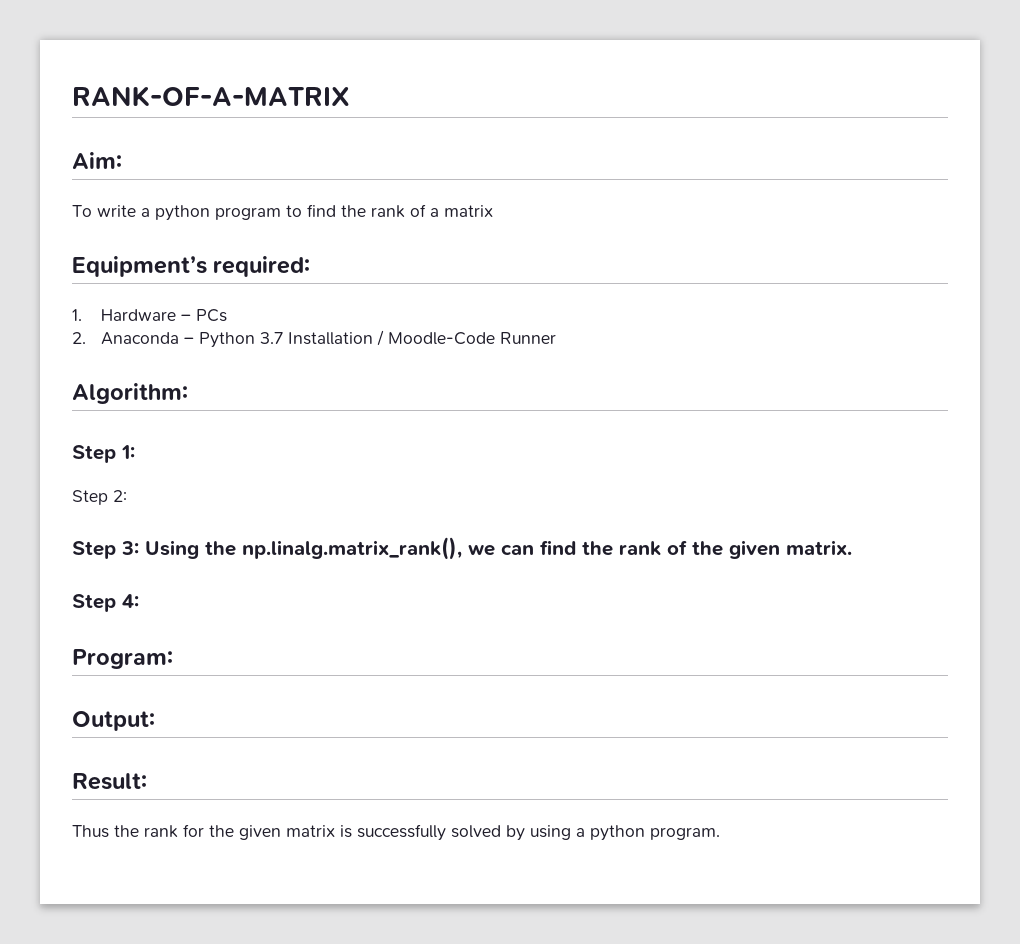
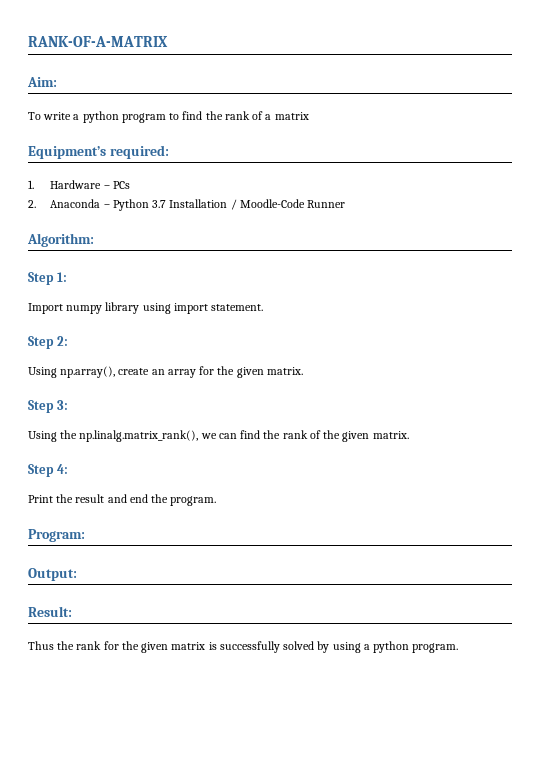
+ Import numpy library using import statement.
  Step 2:
+ Using np.array(), create an array for the given matrix.
- Step 3: Using the np.linalg.matrix_rank(), we can find the rank of the given matrix.
+ Step 3:
+ Using the np.linalg.matrix_rank(), we can find the rank of the given matrix.
+ Print the result and end the program.

